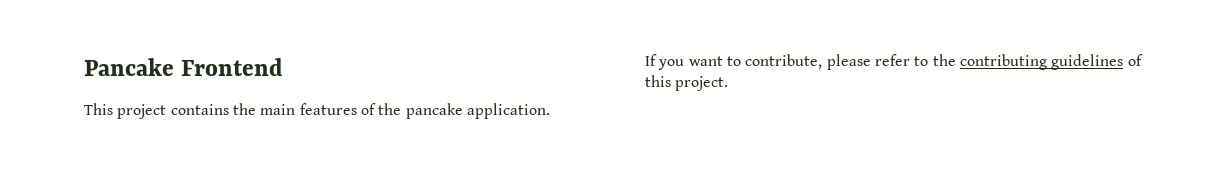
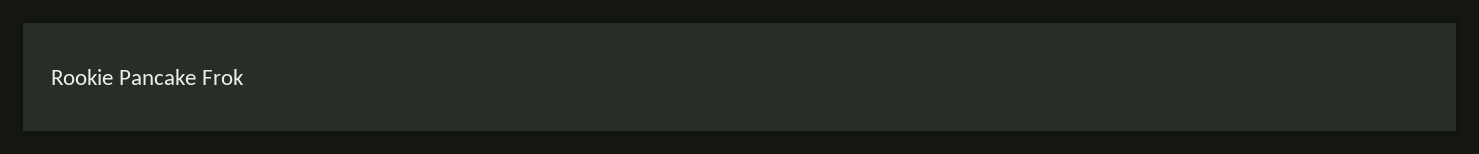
- Pancake Frontend
- This project contains the main features of the pancake application.
- If you want to contribute, please refer to the contributing guidelines of this project.
+ Rookie Pancake Frok

